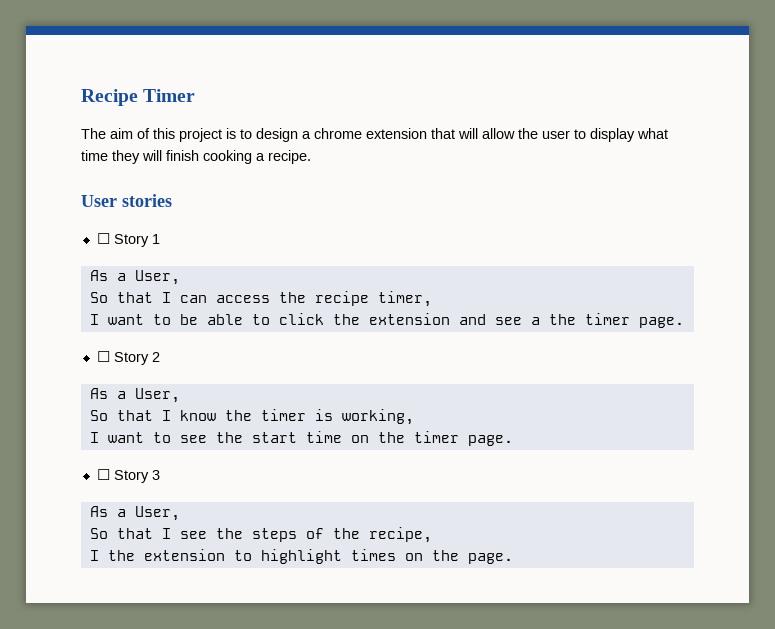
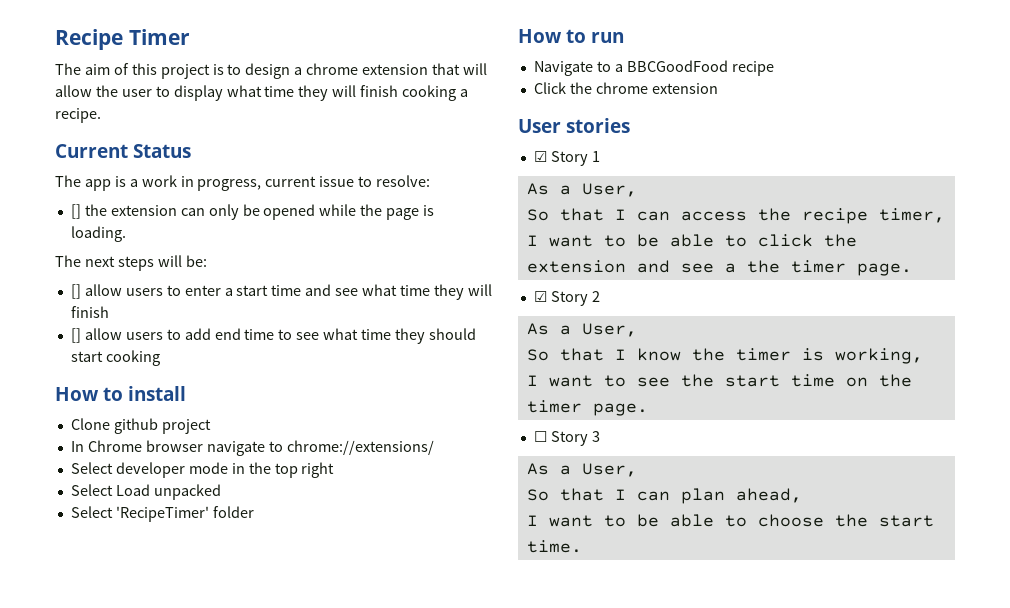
+ Current Status
+ The app is a work in progress, current issue to resolve:
+ [] the extension can only be opened while the page is loading.
+ The next steps will be:
+ [] allow users to enter a start time and see what time they will finish
+ [] allow users to add end time to see what time they should start cooking
+ How to install
+ Clone github project
+ In Chrome browser navigate to chrome://extensions/
+ Select developer mode in the top right
+ Select Load unpacked
+ Select 'RecipeTimer' folder
+ How to run
+ Navigate to a BBCGoodFood recipe
+ Click the chrome extension
- ☐ Story 1
+ ☑ Story 1
- ☐ Story 2
+ ☑ Story 2
- So that I see the steps of the recipe,
- I the extension to highlight times on the page.
+ So that I can plan ahead,
+ I want to be able to choose the start time.

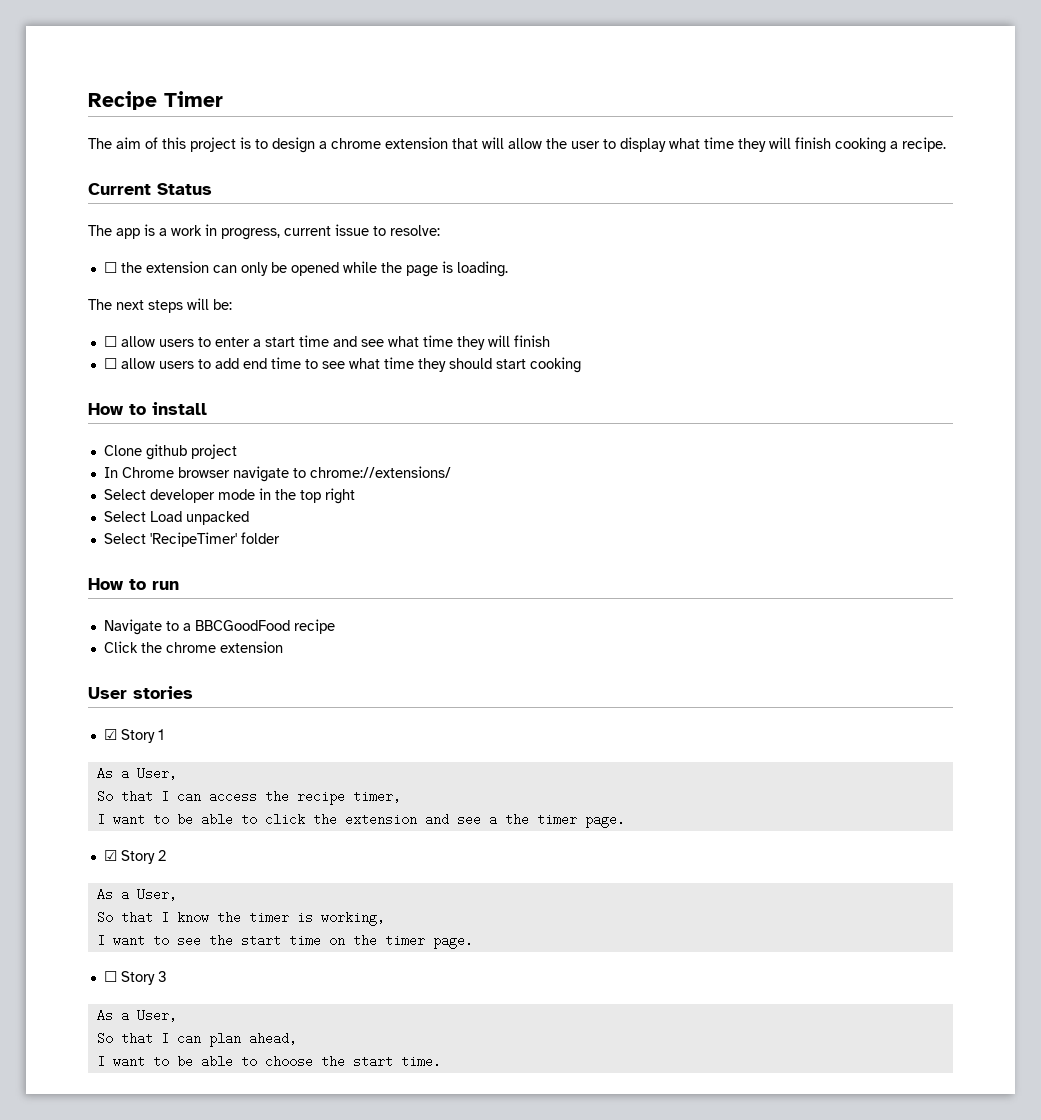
- [] the extension can only be opened while the page is loading.
+ ☐ the extension can only be opened while the page is loading.
- [] allow users to enter a start time and see what time they will finish
+ ☐ allow users to enter a start time and see what time they will finish
- [] allow users to add end time to see what time they should start cooking
+ ☐ allow users to add end time to see what time they should start cooking

